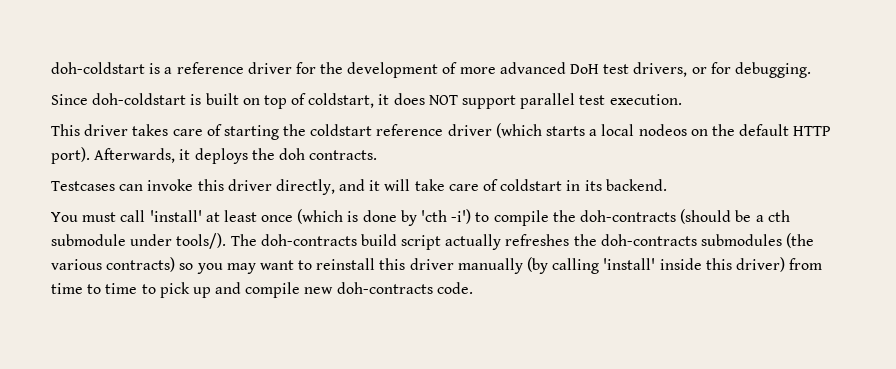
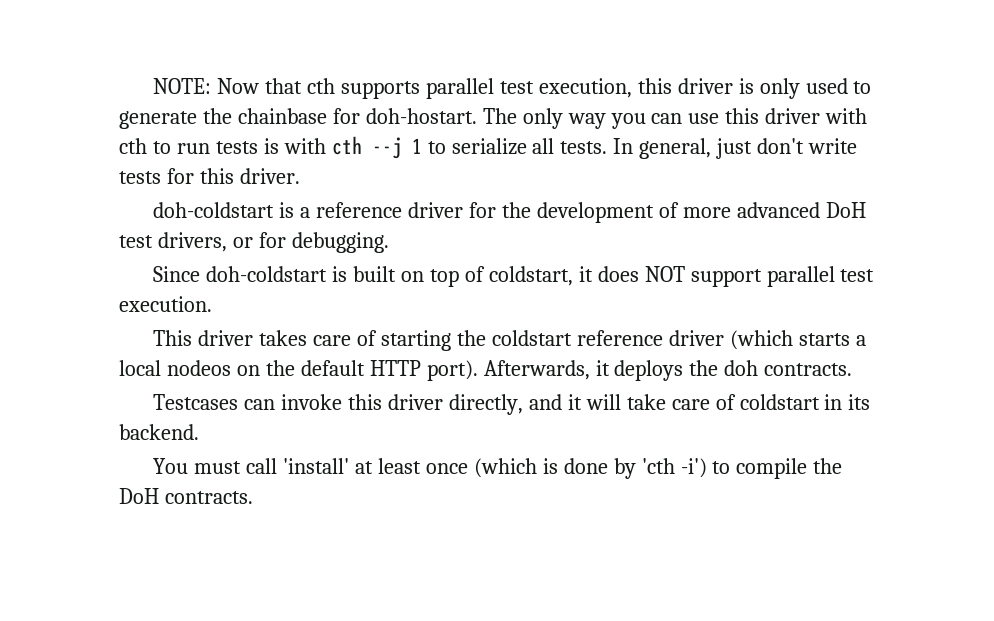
+ NOTE: Now that cth supports parallel test execution, this driver is only used to generate the chainbase for doh-hostart. The only way you can use this driver with cth to run tests is with cth --j 1 to serialize all tests. In general, just don't write tests for this driver.
- You must call 'install' at least once (which is done by 'cth -i') to compile the doh-contracts (should be a cth submodule under tools/). The doh-contracts build script actually refreshes the doh-contracts submodules (the various contracts) so you may want to reinstall this driver manually (by calling 'install' inside this driver) from time to time to pick up and compile new doh-contracts code.
+ You must call 'install' at least once (which is done by 'cth -i') to compile the DoH contracts.

